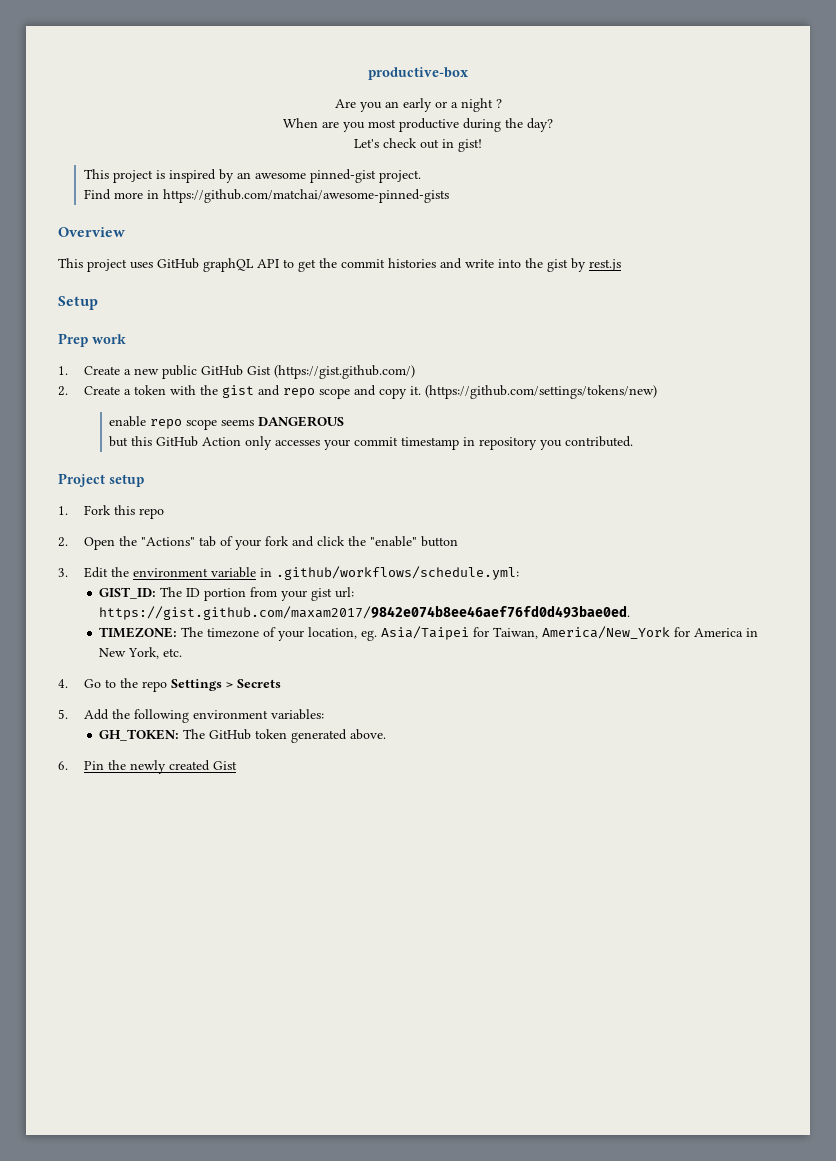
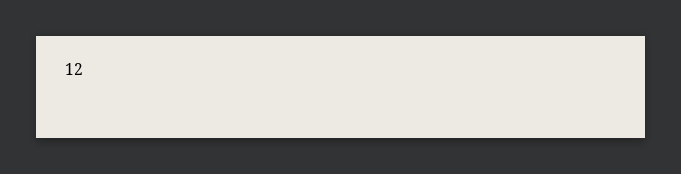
- productive-box
- Are you an early or a night ?
- When are you most productive during the day?
- Let's check out in gist!
- This project is inspired by an awesome pinned-gist project.
- Find more in https://github.com/matchai/awesome-pinned-gists
- Overview
- This project uses GitHub graphQL API to get the commit histories and write into the gist by rest.js
- Setup
- Prep work
- 1. Create a new public GitHub Gist (https://gist.github.com/)
- 2. Create a token with the gist and repo scope and copy it. (https://github.com/settings/tokens/new)
- enable repo scope seems DANGEROUS
- but this GitHub Action only accesses your commit timestamp in repository you contributed.
- Project setup
- 1. Fork this repo
- 2. Open the "Actions" tab of your fork and click the "enable" button
- 3. Edit the environment variable in .github/workflows/schedule.yml:
- GIST_ID: The ID portion from your gist url: https://gist.github.com/maxam2017/9842e074b8ee46aef76fd0d493bae0ed.
- TIMEZONE: The timezone of your location, eg. Asia/Taipei for Taiwan, America/New_York for America in New York, etc.
- 4. Go to the repo Settings > Secrets
- 5. Add the following environment variables:
- GH_TOKEN: The GitHub token generated above.
- 6. Pin the newly created Gist
+ 12

